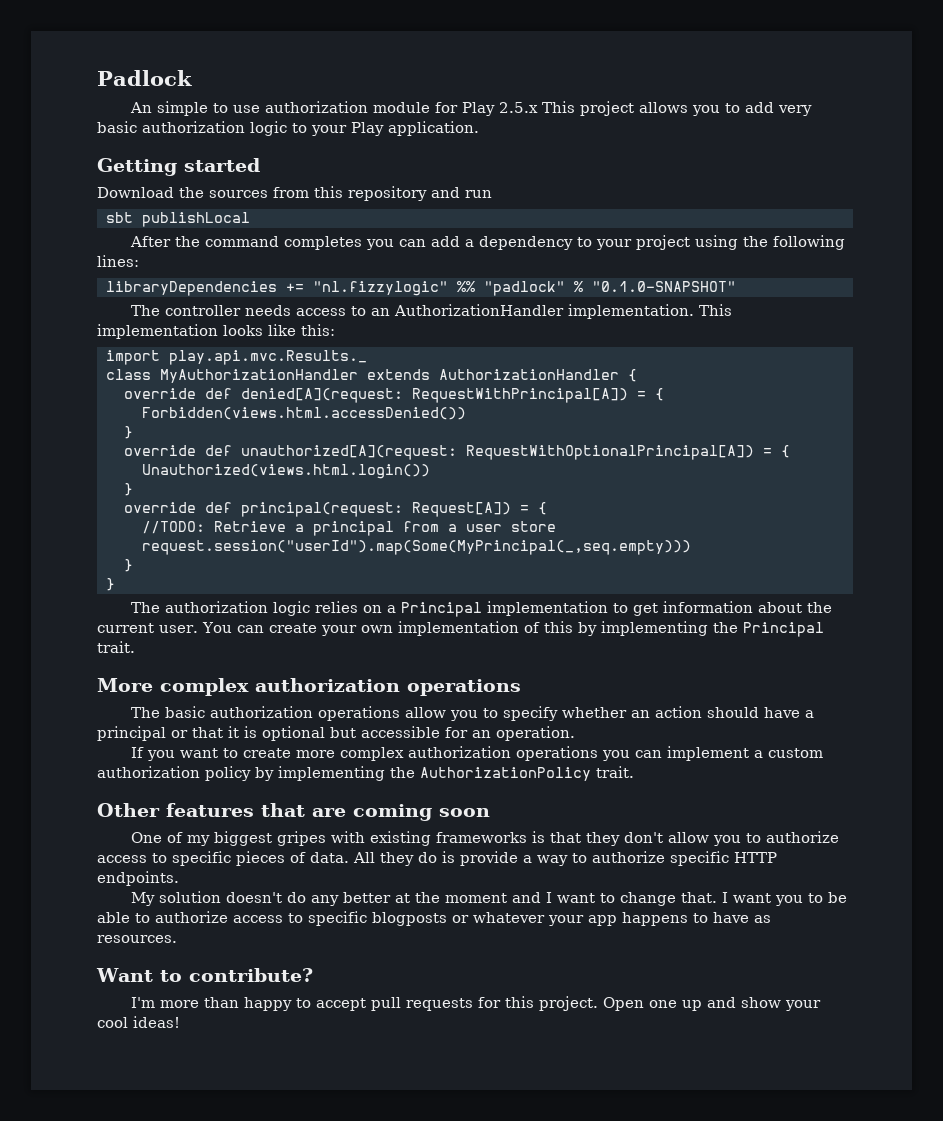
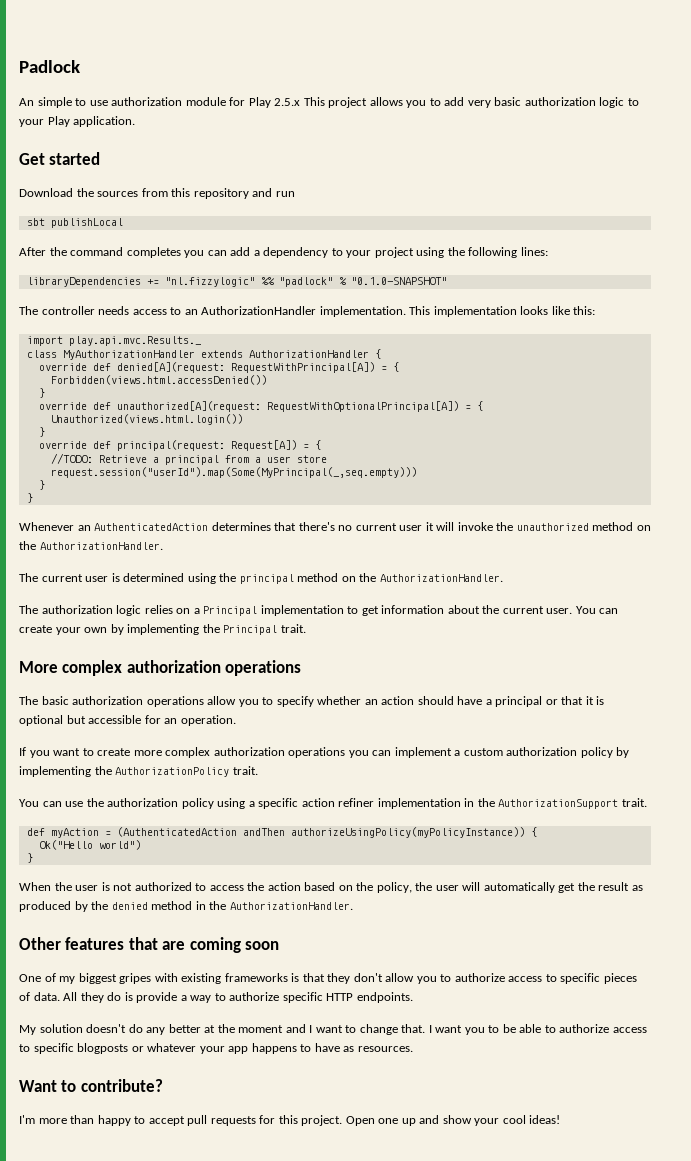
- Getting started
+ Get started
+ Whenever an AuthenticatedAction determines that there's no current user it will invoke the unauthorized method on the AuthorizationHandler.
+ The current user is determined using the principal method on the AuthorizationHandler.
- You can create your own implementation of this by implementing the Principal trait.
+ You can create your own by implementing the Principal trait.
+ You can use the authorization policy using a specific action refiner implementation in the AuthorizationSupport trait.
+ def myAction = (AuthenticatedAction andThen authorizeUsingPolicy(myPolicyInstance)) {
+ Ok("Hello world")
+ }
+ When the user is not authorized to access the action based on the policy, the user will automatically get the result as produced by the denied method in the AuthorizationHandler.

